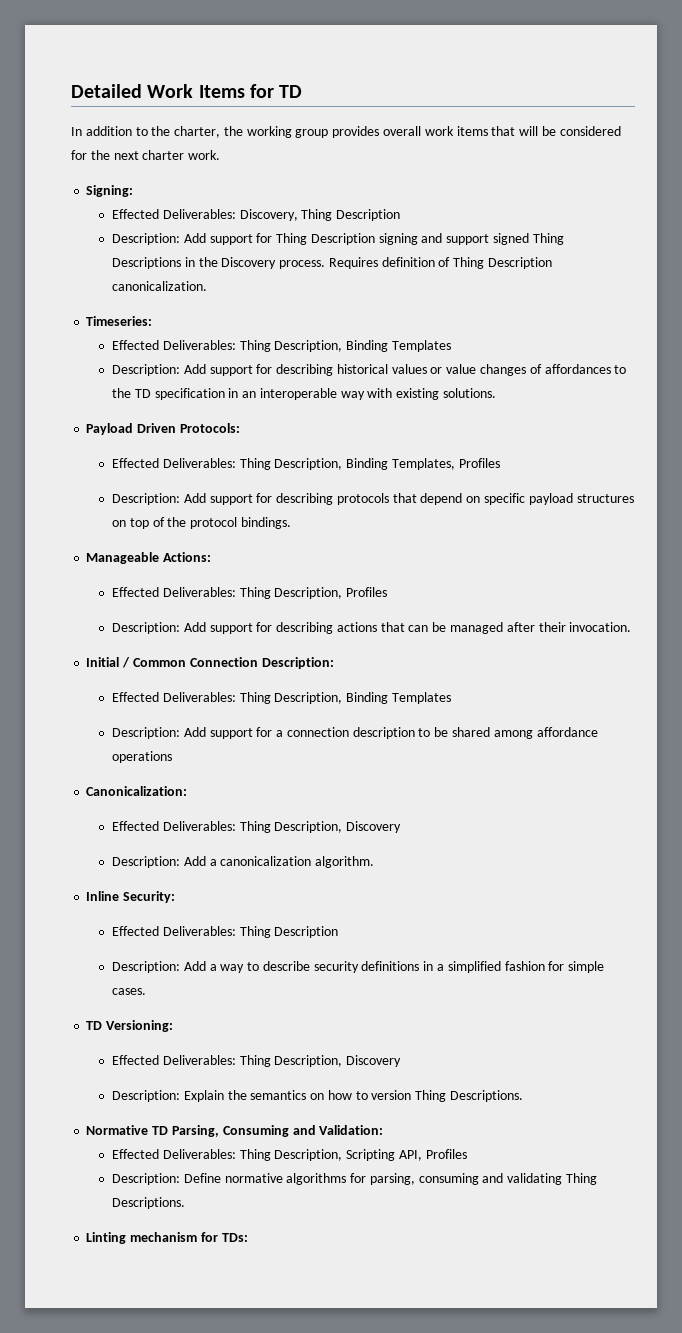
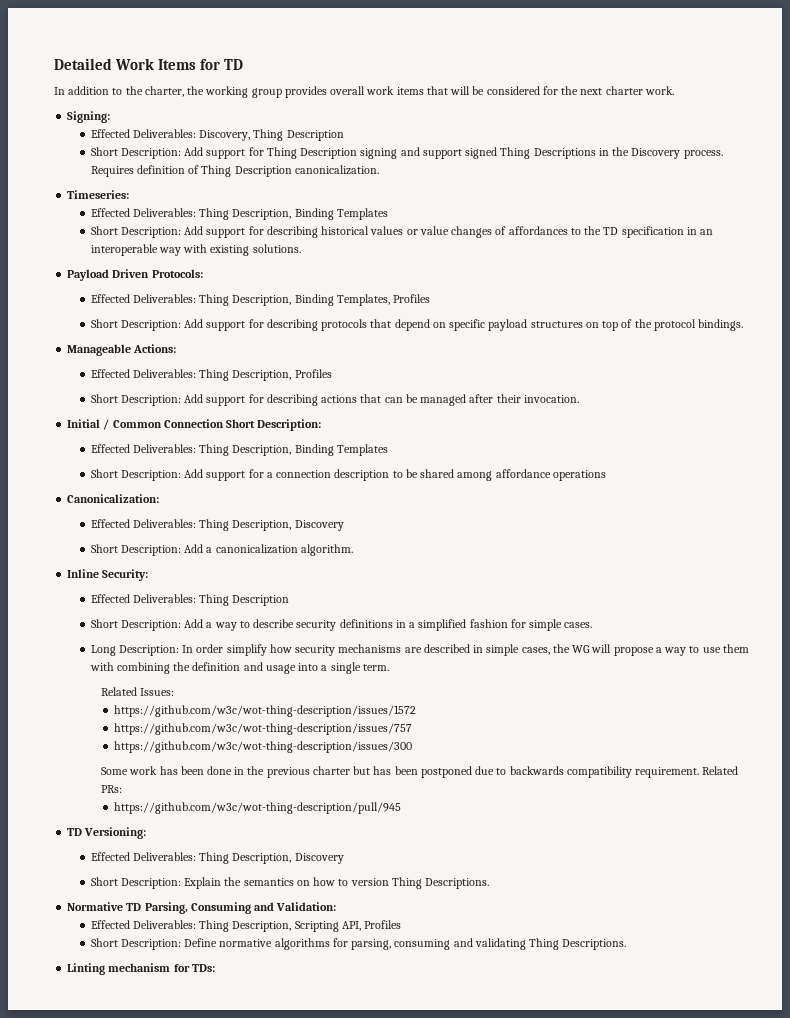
- Description: Add support for Thing Description signing and support signed Thing Descriptions in the Discovery process.
+ Short Description: Add support for Thing Description signing and support signed Thing Descriptions in the Discovery process.
- Description: Add support for describing historical values or value changes of affordances to the TD specification in an interoperable way with existing solutions.
+ Short Description: Add support for describing historical values or value changes of affordances to the TD specification in an interoperable way with existing solutions.
- Description: Add support for describing protocols that depend on specific payload structures on top of the protocol bindings.
+ Short Description: Add support for describing protocols that depend on specific payload structures on top of the protocol bindings.
- Description: Add support for describing actions that can be managed after their invocation.
+ Short Description: Add support for describing actions that can be managed after their invocation.
- Initial / Common Connection Description:
+ Initial / Common Connection Short Description:
- Description: Add support for a connection description to be shared among affordance operations
+ Short Description: Add support for a connection description to be shared among affordance operations
- Description: Add a canonicalization algorithm.
+ Short Description: Add a canonicalization algorithm.
- Description: Add a way to describe security definitions in a simplified fashion for simple cases.
+ Short Description: Add a way to describe security definitions in a simplified fashion for simple cases.
+ Long Description: In order simplify how security mechanisms are described in simple cases, the WG will propose a way to use them with combining the definition and usage into a single term.
+ Related Issues:
+ https://github.com/w3c/wot-thing-description/issues/1572
+ https://github.com/w3c/wot-thing-description/issues/757
+ https://github.com/w3c/wot-thing-description/issues/300
+ Some work has been done in the previous charter but has been postponed due to backwards compatibility requirement. Related PRs:
+ https://github.com/w3c/wot-thing-description/pull/945
- Description: Explain the semantics on how to version Thing Descriptions.
+ Short Description: Explain the semantics on how to version Thing Descriptions.
- Description: Define normative algorithms for parsing, consuming and validating Thing Descriptions.
+ Short Description: Define normative algorithms for parsing, consuming and validating Thing Descriptions.

